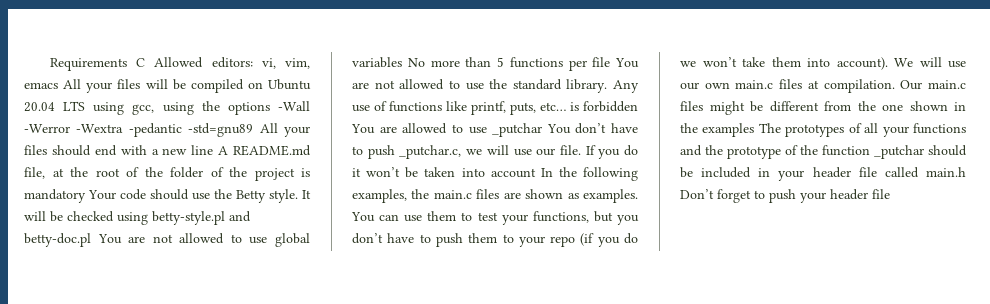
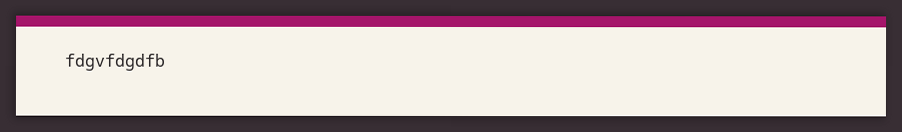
- Requirements C Allowed editors: vi, vim, emacs All your files will be compiled on Ubuntu 20.04 LTS using gcc, using the options -Wall -Werror -Wextra -pedantic -std=gnu89 All your files should end with a new line A README.md file, at the root of the folder of the project is mandatory Your code should use the Betty style. It will be checked using betty-style.pl and betty-doc.pl You are not allowed to use global variables No more than 5 functions per file You are not allowed to use the standard library. Any use of functions like printf, puts, etc… is forbidden You are allowed to use _putchar You don’t have to push _putchar.c, we will use our file. If you do it won’t be taken into account In the following examples, the main.c files are shown as examples. You can use them to test your functions, but you don’t have to push them to your repo (if you do we won’t take them into account). We will use our own main.c files at compilation. Our main.c files might be different from the one shown in the examples The prototypes of all your functions and the prototype of the function _putchar should be included in your header file called main.h Don’t forget to push your header file
+ fdgvfdgdfb

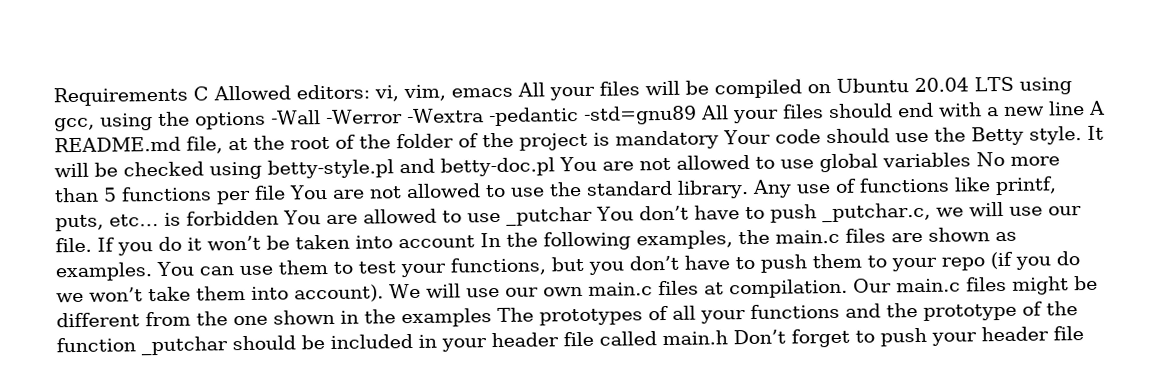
- fdgvfdgdfb
+ Requirements C Allowed editors: vi, vim, emacs All your files will be compiled on Ubuntu 20.04 LTS using gcc, using the options -Wall -Werror -Wextra -pedantic -std=gnu89 All your files should end with a new line A README.md file, at the root of the folder of the project is mandatory Your code should use the Betty style. It will be checked using betty-style.pl and betty-doc.pl You are not allowed to use global variables No more than 5 functions per file You are not allowed to use the standard library. Any use of functions like printf, puts, etc… is forbidden You are allowed to use _putchar You don’t have to push _putchar.c, we will use our file. If you do it won’t be taken into account In the following examples, the main.c files are shown as examples. You can use them to test your functions, but you don’t have to push them to your repo (if you do we won’t take them into account). We will use our own main.c files at compilation. Our main.c files might be different from the one shown in the examples The prototypes of all your functions and the prototype of the function _putchar should be included in your header file called main.h Don’t forget to push your header file

